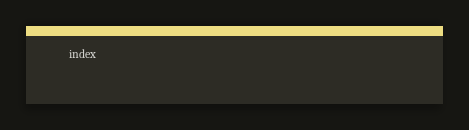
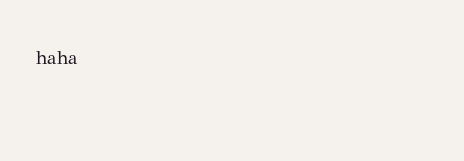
- index
+ haha

